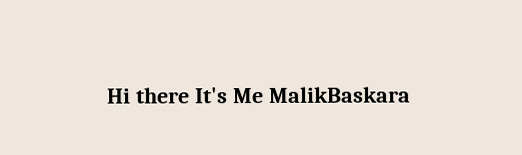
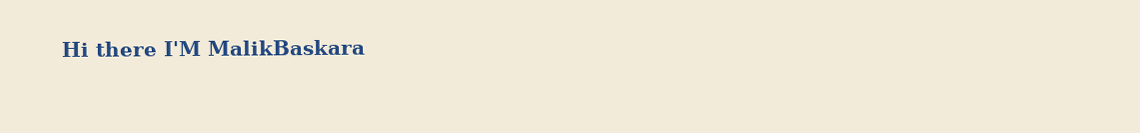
- Hi there It's Me MalikBaskara
+ Hi there I'M MalikBaskara

